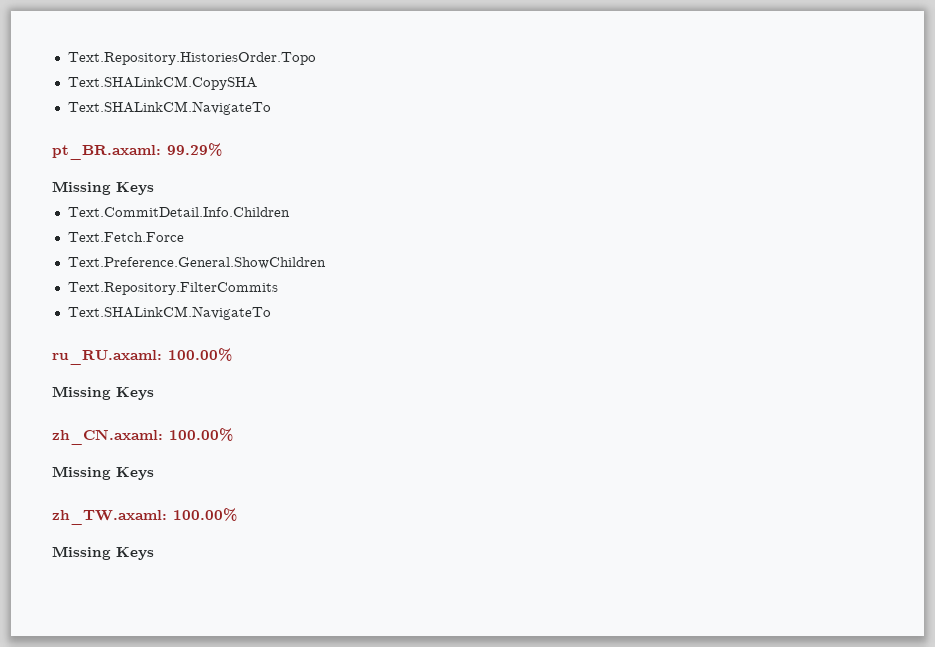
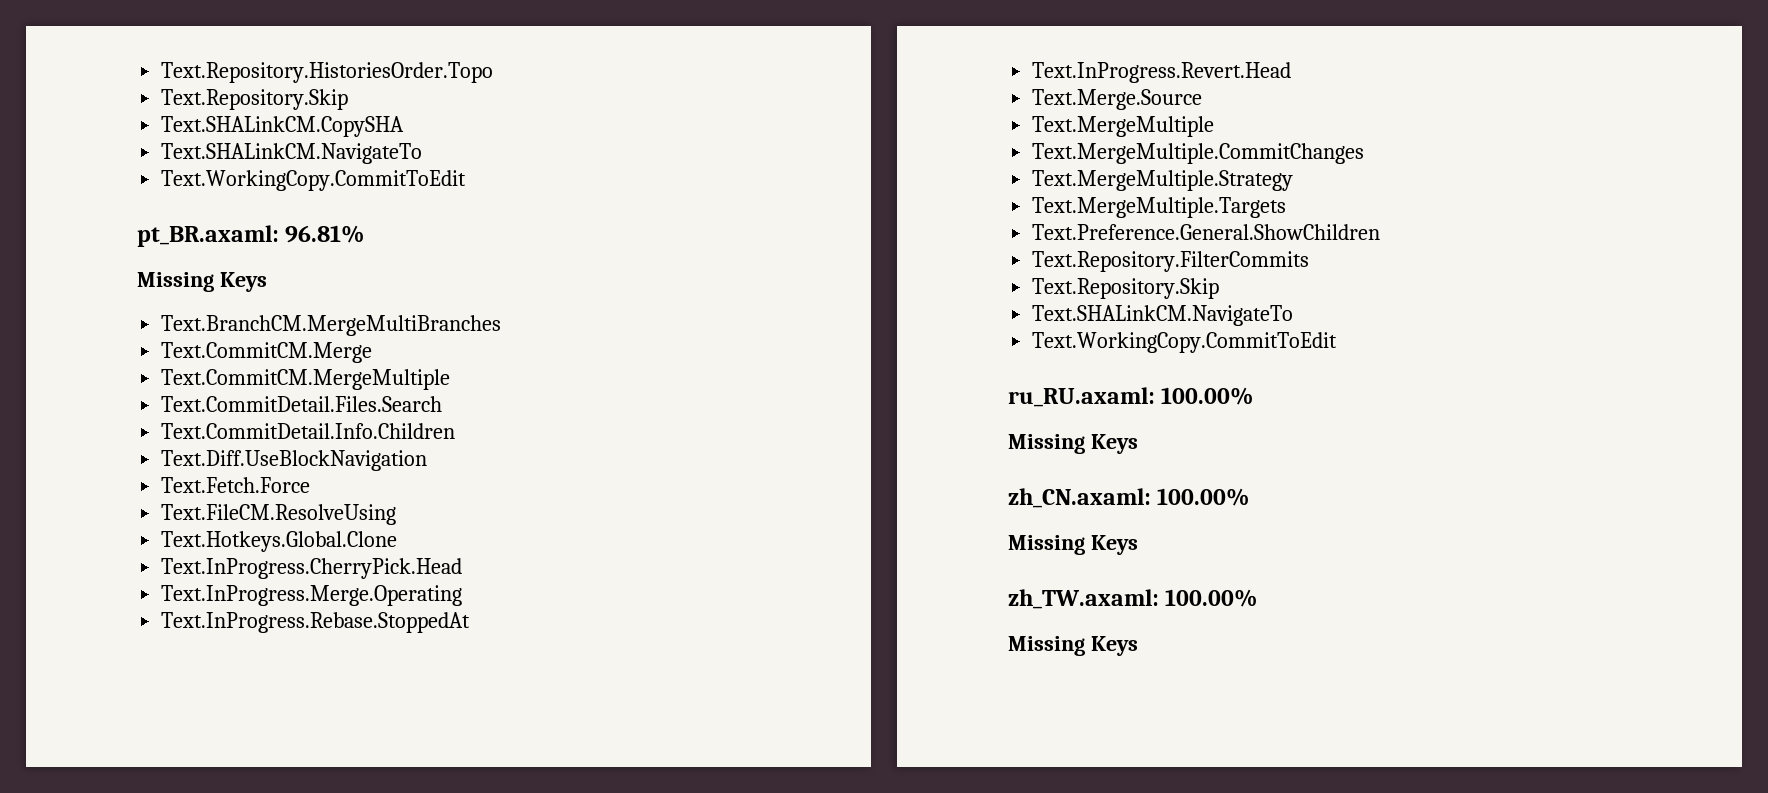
  Text.Repository.HistoriesOrder.Topo
+ Text.Repository.Skip
  Text.SHALinkCM.CopySHA
  Text.SHALinkCM.NavigateTo
+ Text.WorkingCopy.CommitToEdit
- pt_BR.axaml: 99.29%
+ pt_BR.axaml: 96.81%
  Missing Keys
+ Text.BranchCM.MergeMultiBranches
+ Text.CommitCM.Merge
+ Text.CommitCM.MergeMultiple
+ Text.CommitDetail.Files.Search
+ Text.Diff.UseBlockNavigation
+ Text.FileCM.ResolveUsing
+ Text.Hotkeys.Global.Clone
+ Text.InProgress.CherryPick.Head
+ Text.InProgress.Merge.Operating
+ Text.InProgress.Rebase.StoppedAt
+ Text.InProgress.Revert.Head
+ Text.Merge.Source
+ Text.MergeMultiple
+ Text.MergeMultiple.CommitChanges
+ Text.MergeMultiple.Strategy
+ Text.MergeMultiple.Targets
  Text.Repository.FilterCommits
+ Text.Repository.Skip
  Text.SHALinkCM.NavigateTo
+ Text.WorkingCopy.CommitToEdit

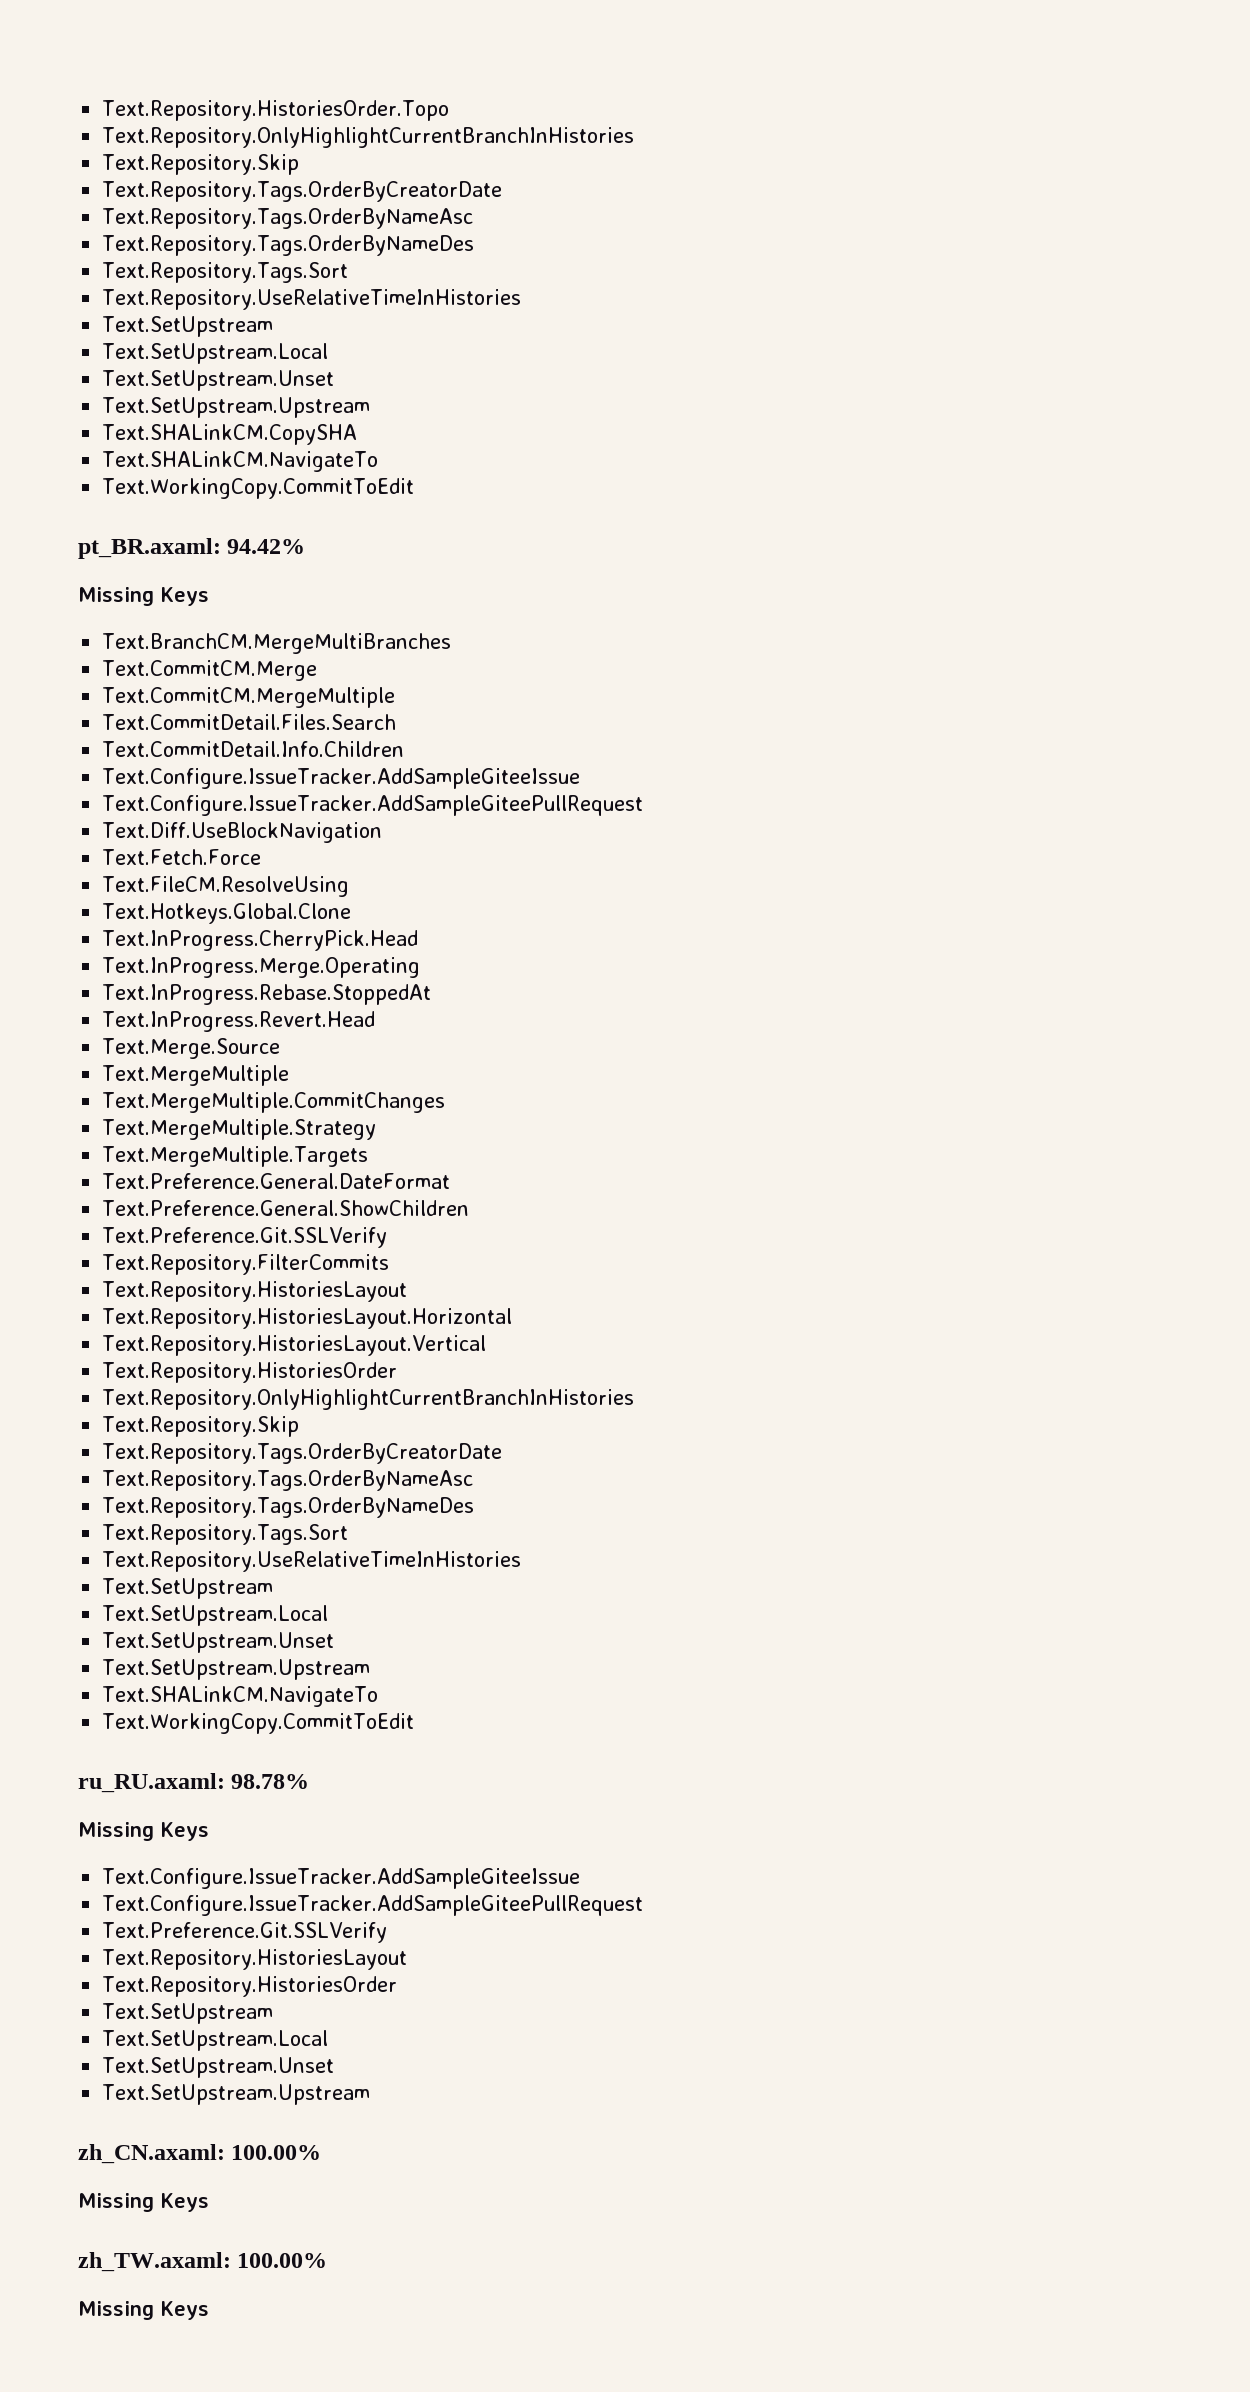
  Text.Repository.HistoriesOrder.Topo
+ Text.Repository.OnlyHighlightCurrentBranchInHistories
  Text.Repository.Skip
+ Text.Repository.Tags.OrderByCreatorDate
+ Text.Repository.Tags.OrderByNameAsc
+ Text.Repository.Tags.OrderByNameDes
+ Text.Repository.Tags.Sort
+ Text.Repository.UseRelativeTimeInHistories
+ Text.SetUpstream
+ Text.SetUpstream.Local
+ Text.SetUpstream.Unset
+ Text.SetUpstream.Upstream
- pt_BR.axaml: 96.81%
+ pt_BR.axaml: 94.42%
  Text.CommitDetail.Info.Children
+ Text.Configure.IssueTracker.AddSampleGiteeIssue
+ Text.Configure.IssueTracker.AddSampleGiteePullRequest
+ Text.Preference.General.DateFormat
  Text.Preference.General.ShowChildren
+ Text.Preference.Git.SSLVerify
  Text.Repository.FilterCommits
+ Text.Repository.HistoriesLayout
+ Text.Repository.HistoriesLayout.Horizontal
+ Text.Repository.HistoriesLayout.Vertical
+ Text.Repository.HistoriesOrder
+ Text.Repository.OnlyHighlightCurrentBranchInHistories
  Text.Repository.Skip
+ Text.Repository.Tags.OrderByCreatorDate
+ Text.Repository.Tags.OrderByNameAsc
+ Text.Repository.Tags.OrderByNameDes
+ Text.Repository.Tags.Sort
+ Text.Repository.UseRelativeTimeInHistories
+ Text.SetUpstream
+ Text.SetUpstream.Local
+ Text.SetUpstream.Unset
+ Text.SetUpstream.Upstream
- ru_RU.axaml: 100.00%
+ ru_RU.axaml: 98.78%
  Missing Keys
+ Text.Configure.IssueTracker.AddSampleGiteeIssue
+ Text.Configure.IssueTracker.AddSampleGiteePullRequest
+ Text.Preference.Git.SSLVerify
+ Text.Repository.HistoriesLayout
+ Text.Repository.HistoriesOrder
+ Text.SetUpstream
+ Text.SetUpstream.Local
+ Text.SetUpstream.Unset
+ Text.SetUpstream.Upstream

